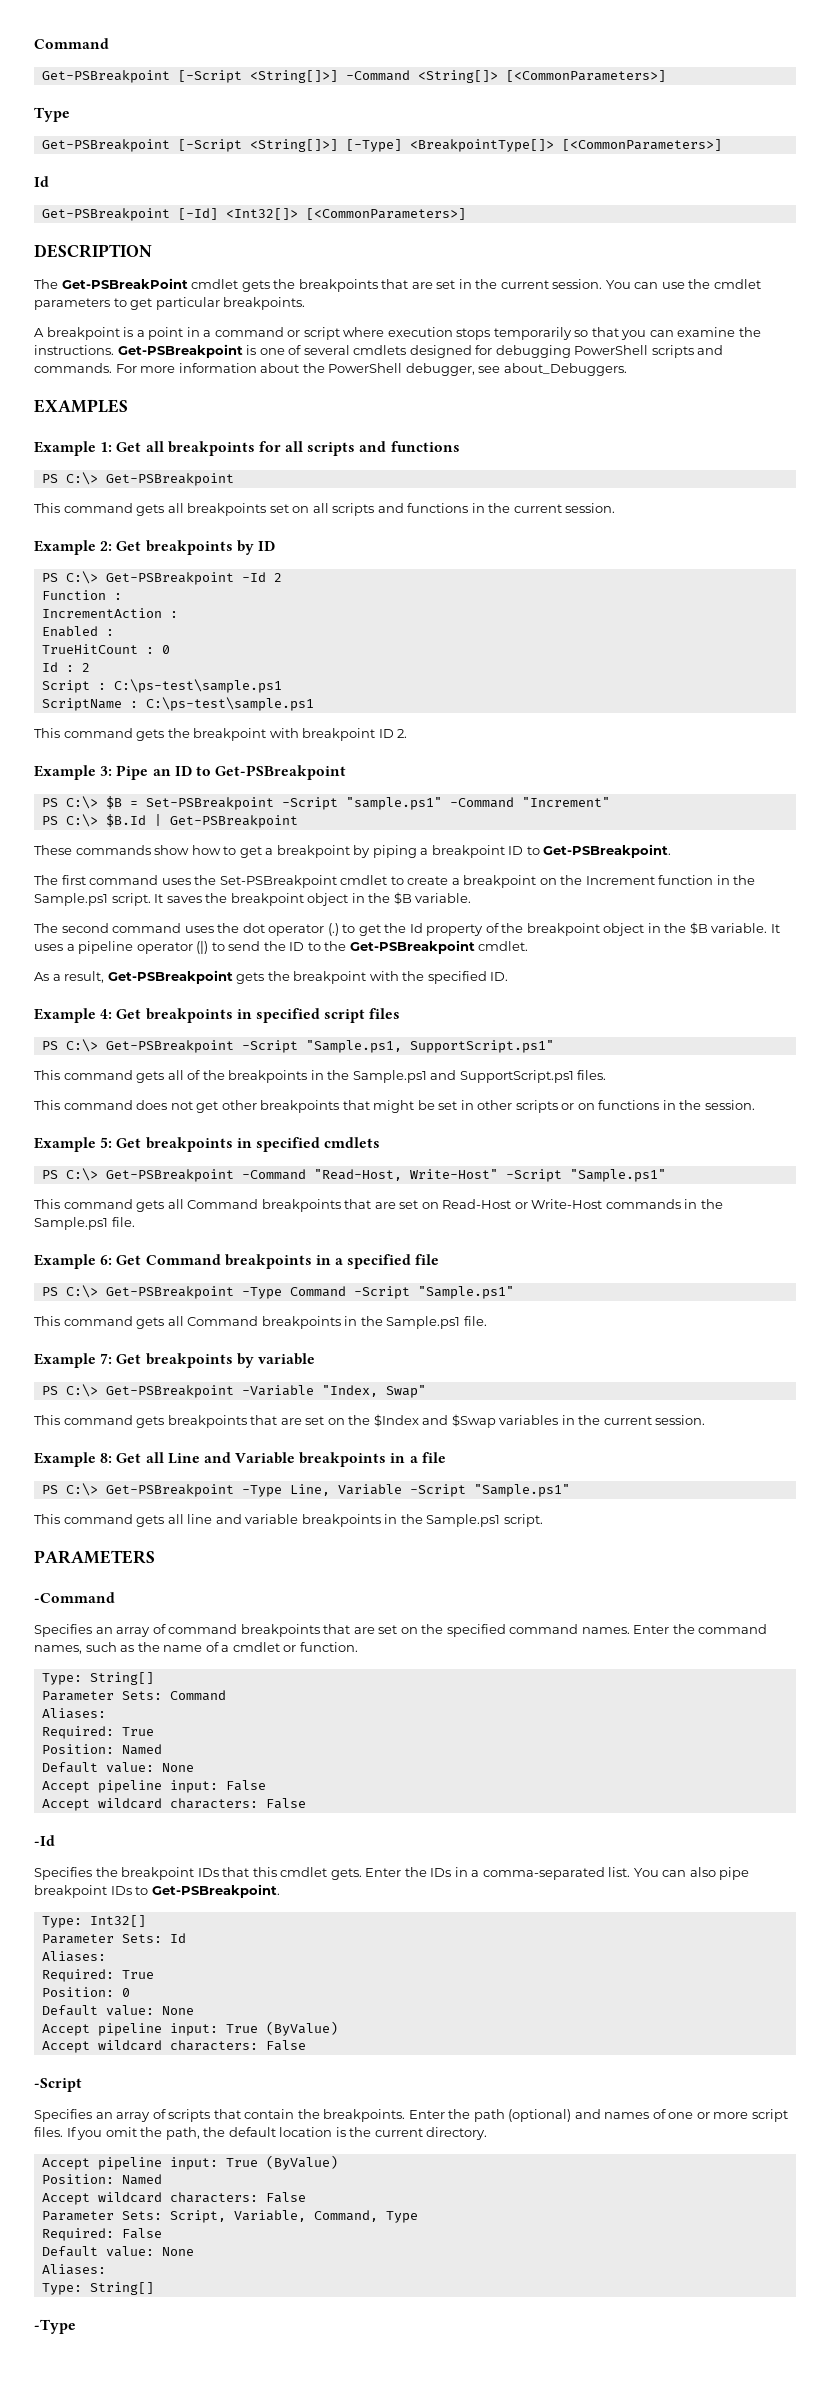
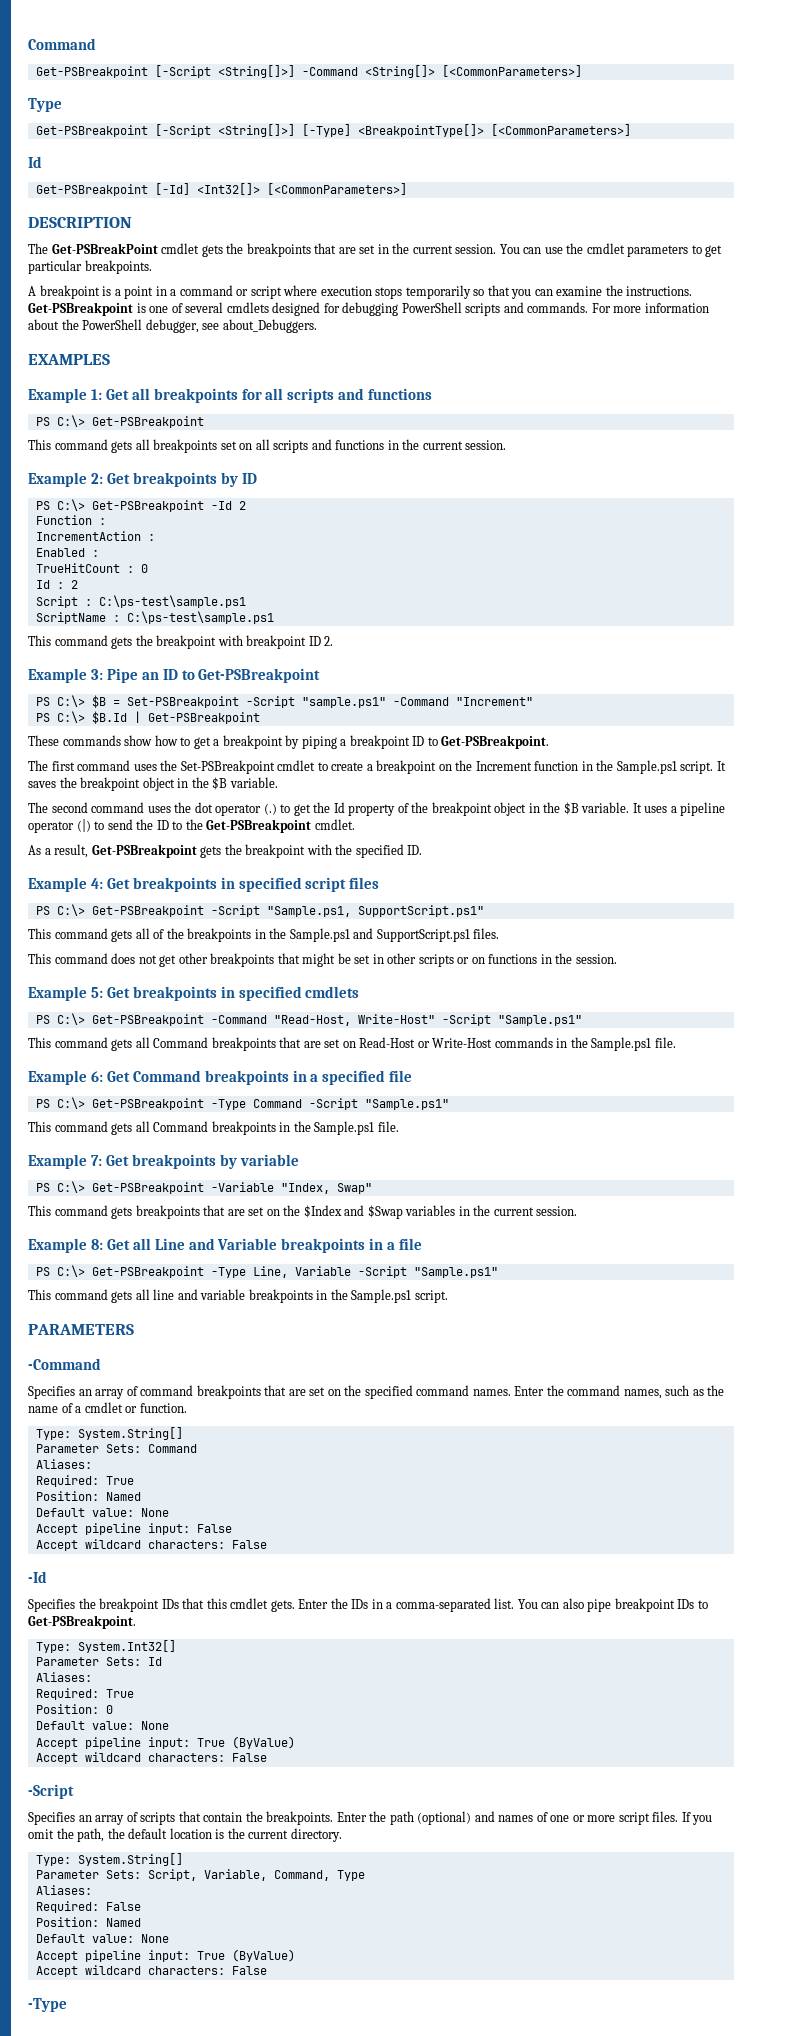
  Enter the command names, such as the name of a cmdlet or function.
- Type: String[]
+ Type: System.String[]
- Type: Int32[]
+ Type: System.Int32[]
  If you omit the path, the default location is the current directory.
- Accept pipeline input: True (ByValue)
- Position: Named
- Accept wildcard characters: False
+ Type: System.String[]
  Parameter Sets: Script, Variable, Command, Type
+ Aliases:
  Required: False
+ Position: Named
  Default value: None
- Aliases:
- Type: String[]
+ Accept pipeline input: True (ByValue)
+ Accept wildcard characters: False

